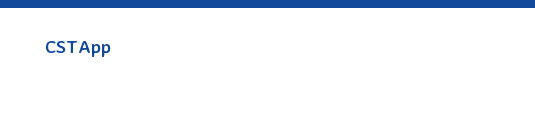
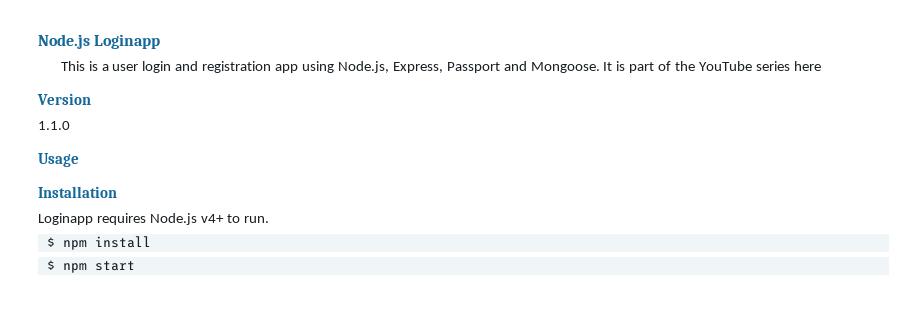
- CSTApp
+ Node.js Loginapp
+ This is a user login and registration app using Node.js, Express, Passport and Mongoose. It is part of the YouTube series here
+ Version
+ 1.1.0
+ Usage
+ Installation
+ Loginapp requires Node.js v4+ to run.
+ $ npm install
+ $ npm start

